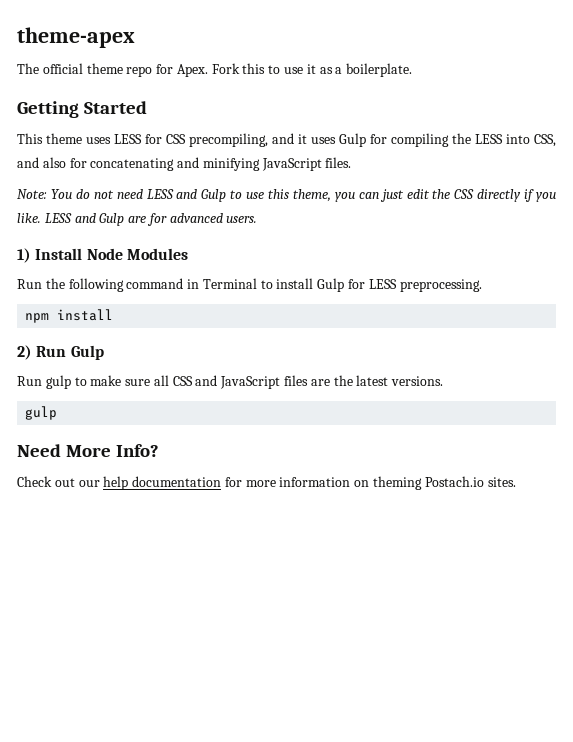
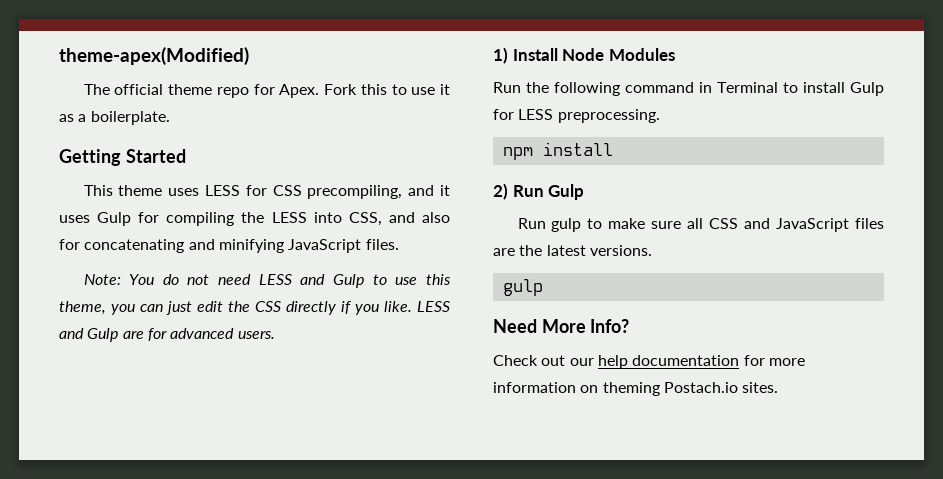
- theme-apex
+ theme-apex(Modified)

